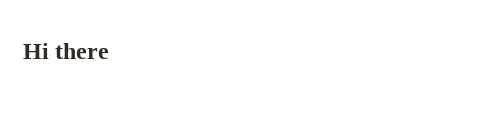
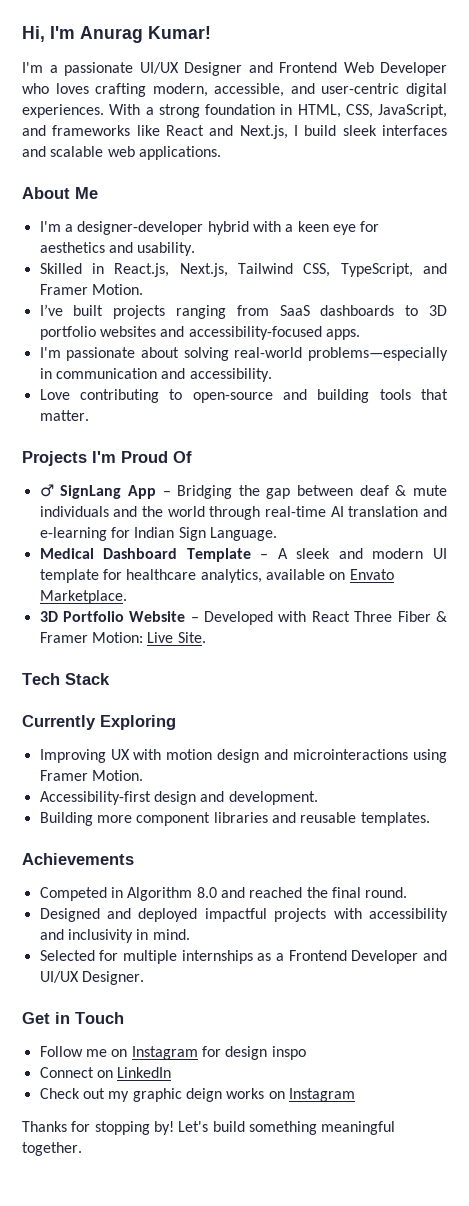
- Hi there
+ Hi, I'm Anurag Kumar!
+ I'm a passionate UI/UX Designer and Frontend Web Developer who loves crafting modern, accessible, and user-centric digital experiences. With a strong foundation in HTML, CSS, JavaScript, and frameworks like React and Next.js, I build sleek interfaces and scalable web applications.
+ About Me
+ I'm a designer-developer hybrid with a keen eye for aesthetics and usability.
+ Skilled in React.js, Next.js, Tailwind CSS, TypeScript, and Framer Motion.
+ I’ve built projects ranging from SaaS dashboards to 3D portfolio websites and accessibility-focused apps.
+ I'm passionate about solving real-world problems—especially in communication and accessibility.
+ Love contributing to open-source and building tools that matter.
+ Projects I'm Proud Of
+ ♂ SignLang App – Bridging the gap between deaf & mute individuals and the world through real-time AI translation and e-learning for Indian Sign Language.
+ Medical Dashboard Template – A sleek and modern UI template for healthcare analytics, available on Envato Marketplace.
+ 3D Portfolio Website – Developed with React Three Fiber & Framer Motion: Live Site.
+ Tech Stack
+ Currently Exploring
+ Improving UX with motion design and microinteractions using Framer Motion.
+ Accessibility-first design and development.
+ Building more component libraries and reusable templates.
+ Achievements
+ Competed in Algorithm 8.0 and reached the final round.
+ Designed and deployed impactful projects with accessibility and inclusivity in mind.
+ Selected for multiple internships as a Frontend Developer and UI/UX Designer.
+ Get in Touch
+ Follow me on Instagram for design inspo
+ Connect on LinkedIn
+ Check out my graphic deign works on Instagram
+ Thanks for stopping by! Let's build something meaningful together.

